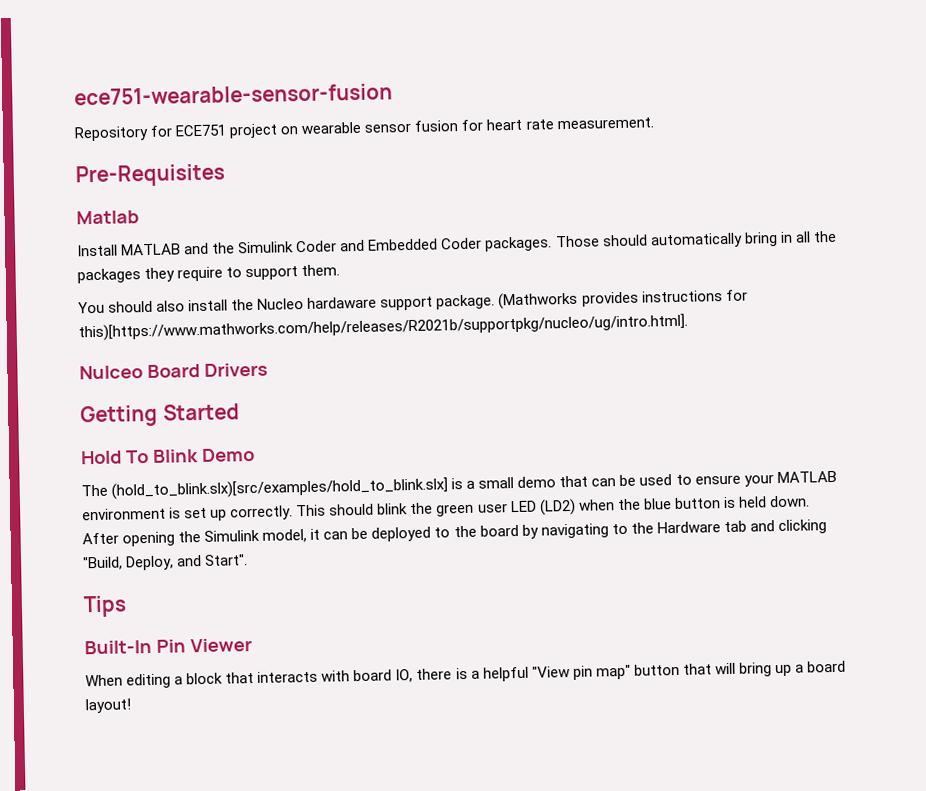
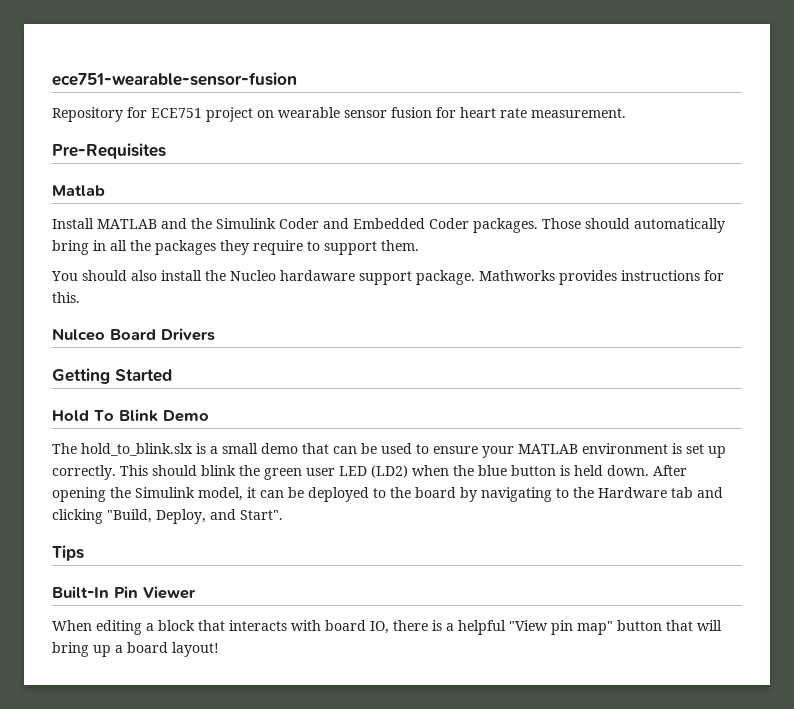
- (Mathworks provides instructions for this)[https://www.mathworks.com/help/releases/R2021b/supportpkg/nucleo/ug/intro.html].
+ Mathworks provides instructions for this.
- The (hold_to_blink.slx)[src/examples/hold_to_blink.slx] is a small demo that can be used to ensure your MATLAB environment is set up correctly.
+ The hold_to_blink.slx is a small demo that can be used to ensure your MATLAB environment is set up correctly.

